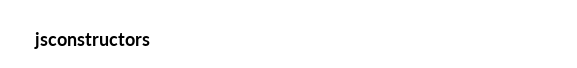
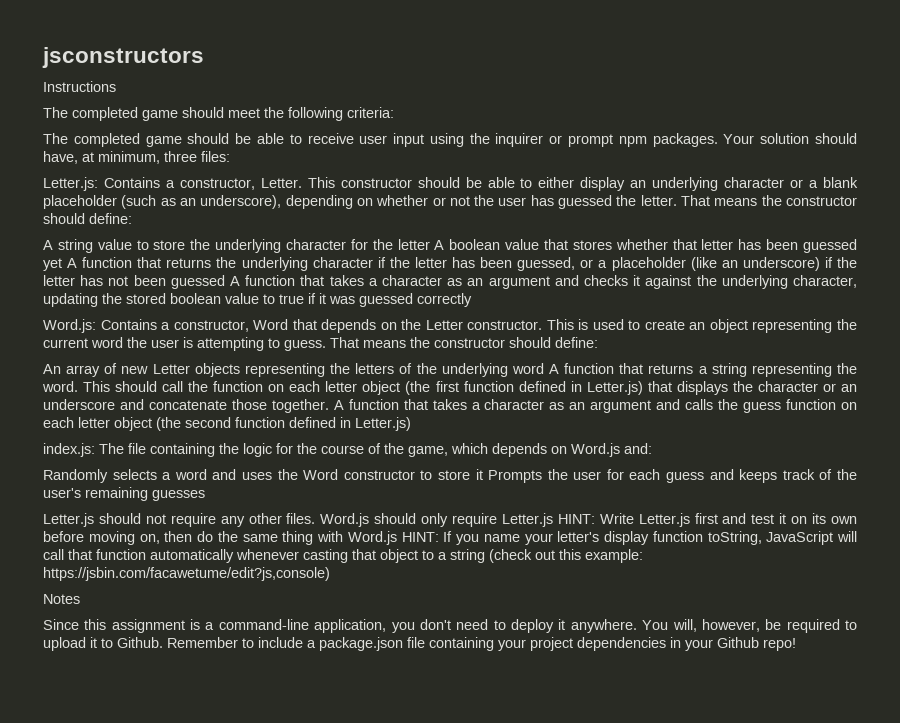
+ Instructions
+ The completed game should meet the following criteria:
+ The completed game should be able to receive user input using the inquirer or prompt npm packages. Your solution should have, at minimum, three files:
+ Letter.js: Contains a constructor, Letter. This constructor should be able to either display an underlying character or a blank placeholder (such as an underscore), depending on whether or not the user has guessed the letter. That means the constructor should define:
+ A string value to store the underlying character for the letter A boolean value that stores whether that letter has been guessed yet A function that returns the underlying character if the letter has been guessed, or a placeholder (like an underscore) if the letter has not been guessed A function that takes a character as an argument and checks it against the underlying character, updating the stored boolean value to true if it was guessed correctly
+ Word.js: Contains a constructor, Word that depends on the Letter constructor. This is used to create an object representing the current word the user is attempting to guess. That means the constructor should define:
+ An array of new Letter objects representing the letters of the underlying word A function that returns a string representing the word. This should call the function on each letter object (the first function defined in Letter.js) that displays the character or an underscore and concatenate those together. A function that takes a character as an argument and calls the guess function on each letter object (the second function defined in Letter.js)
+ index.js: The file containing the logic for the course of the game, which depends on Word.js and:
+ Randomly selects a word and uses the Word constructor to store it Prompts the user for each guess and keeps track of the user's remaining guesses
+ Letter.js should not require any other files. Word.js should only require Letter.js HINT: Write Letter.js first and test it on its own before moving on, then do the same thing with Word.js HINT: If you name your letter's display function toString, JavaScript will call that function automatically whenever casting that object to a string (check out this example: https://jsbin.com/facawetume/edit?js,console)
+ Notes
+ Since this assignment is a command-line application, you don't need to deploy it anywhere. You will, however, be required to upload it to Github. Remember to include a package.json file containing your project dependencies in your Github repo!

